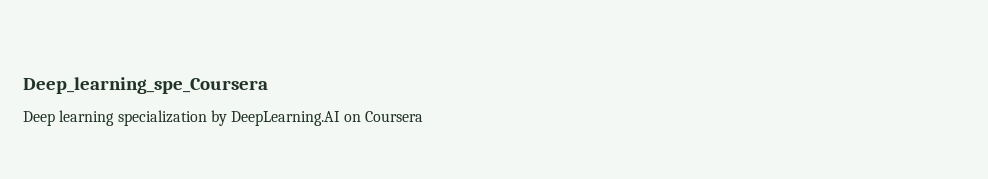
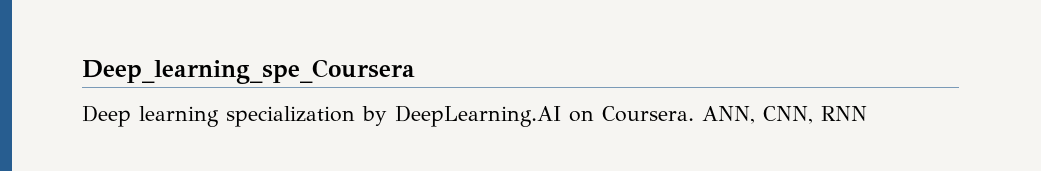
- Deep learning specialization by DeepLearning.AI on Coursera
+ Deep learning specialization by DeepLearning.AI on Coursera. ANN, CNN, RNN

